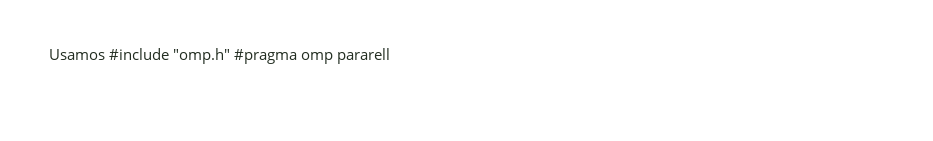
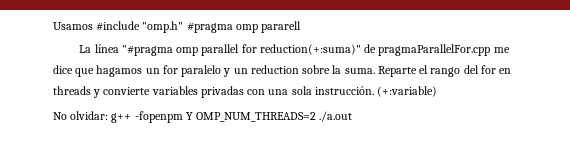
+ La línea "#pragma omp parallel for reduction(+:suma)" de pragmaParallelFor.cpp me dice que hagamos un for paralelo y un reduction sobre la suma. Reparte el rango del for en threads y convierte variables privadas con una sola instrucción. (+:variable)
+ No olvidar: g++ -fopenpm Y OMP_NUM_THREADS=2 ./a.out

